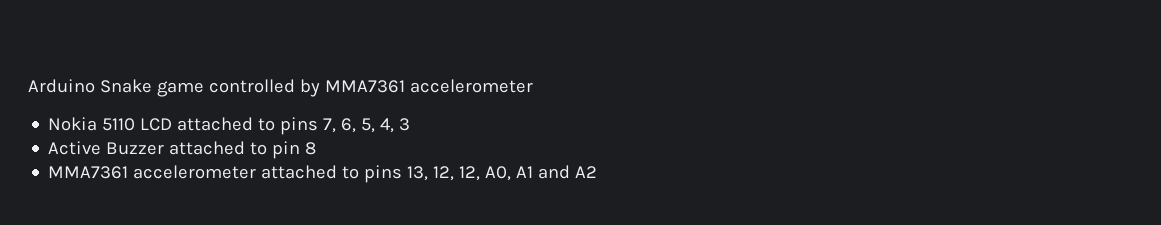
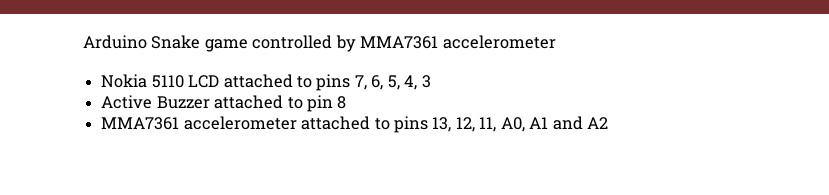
- MMA7361 accelerometer attached to pins 13, 12, 12, A0, A1 and A2
+ MMA7361 accelerometer attached to pins 13, 12, 11, A0, A1 and A2

